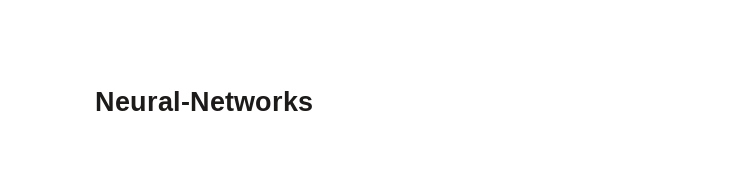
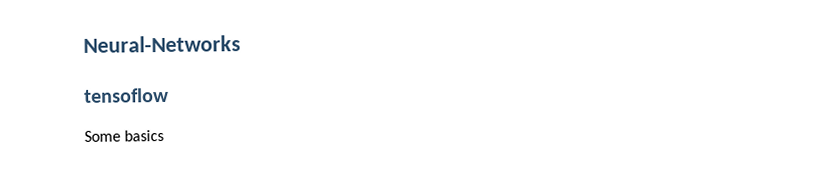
+ tensoflow
+ Some basics

